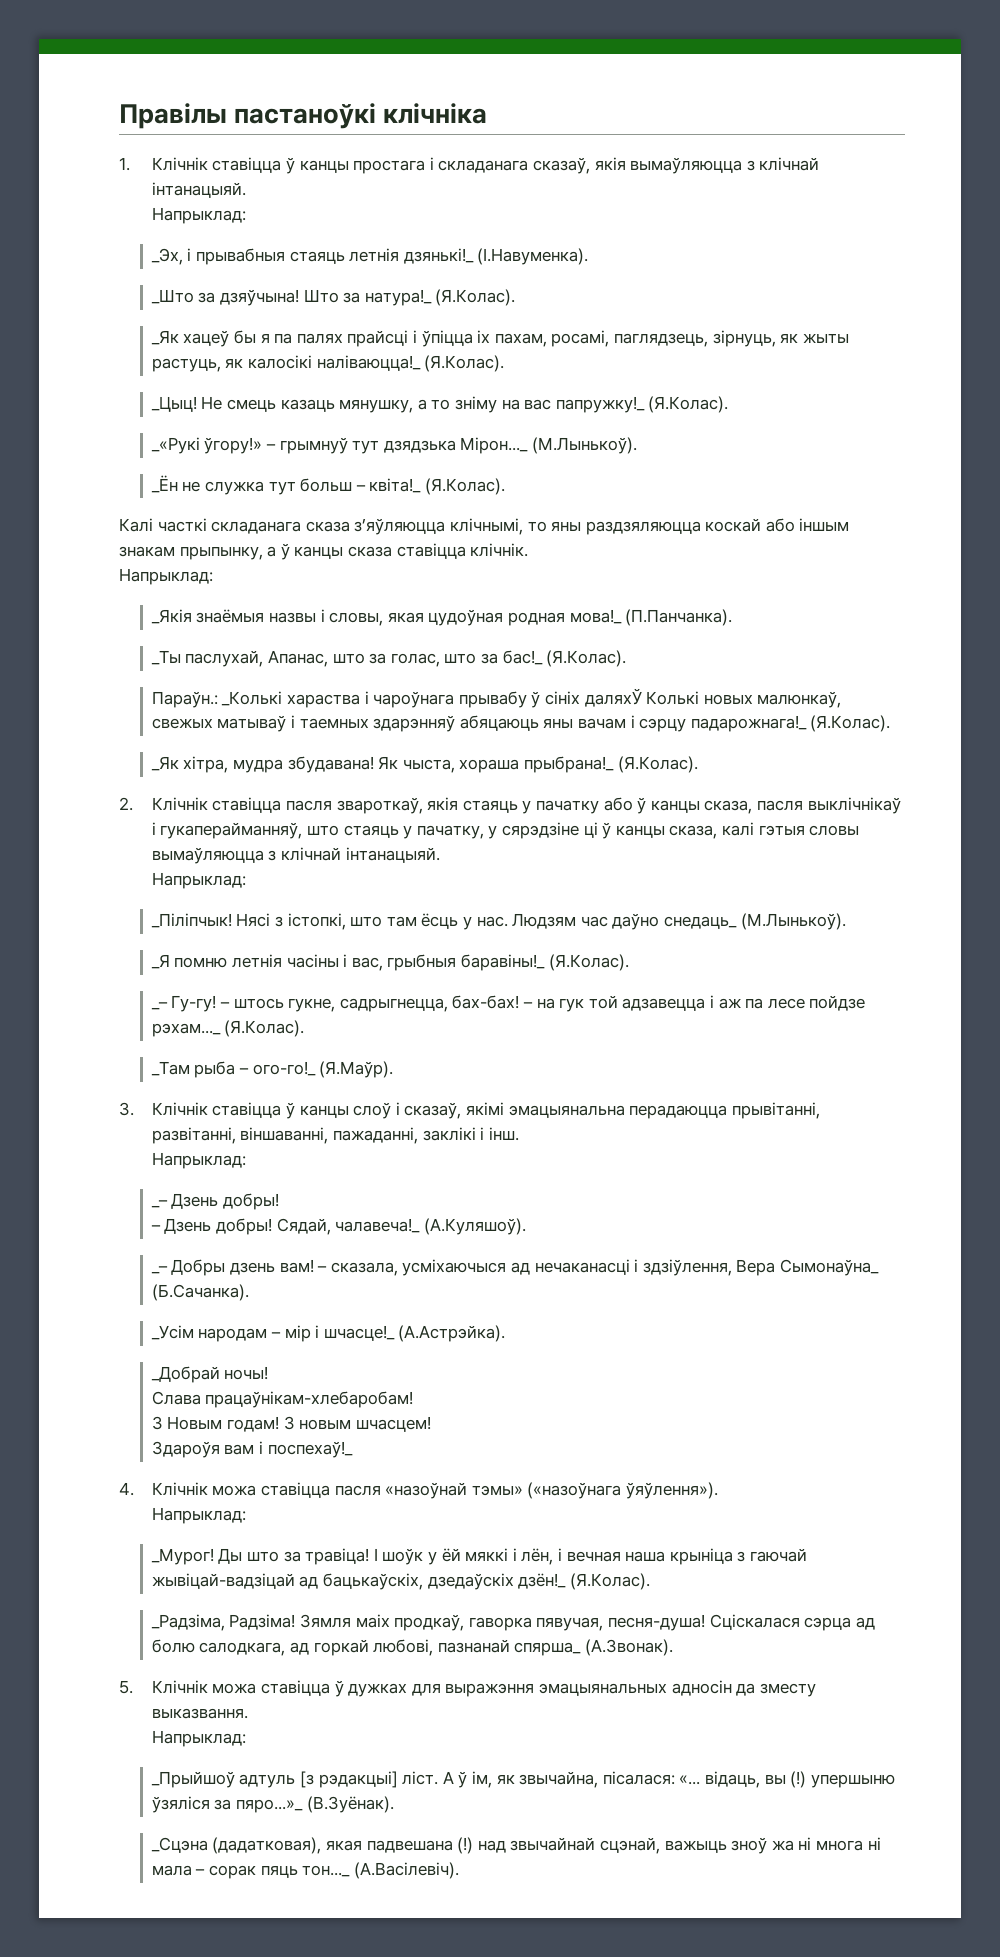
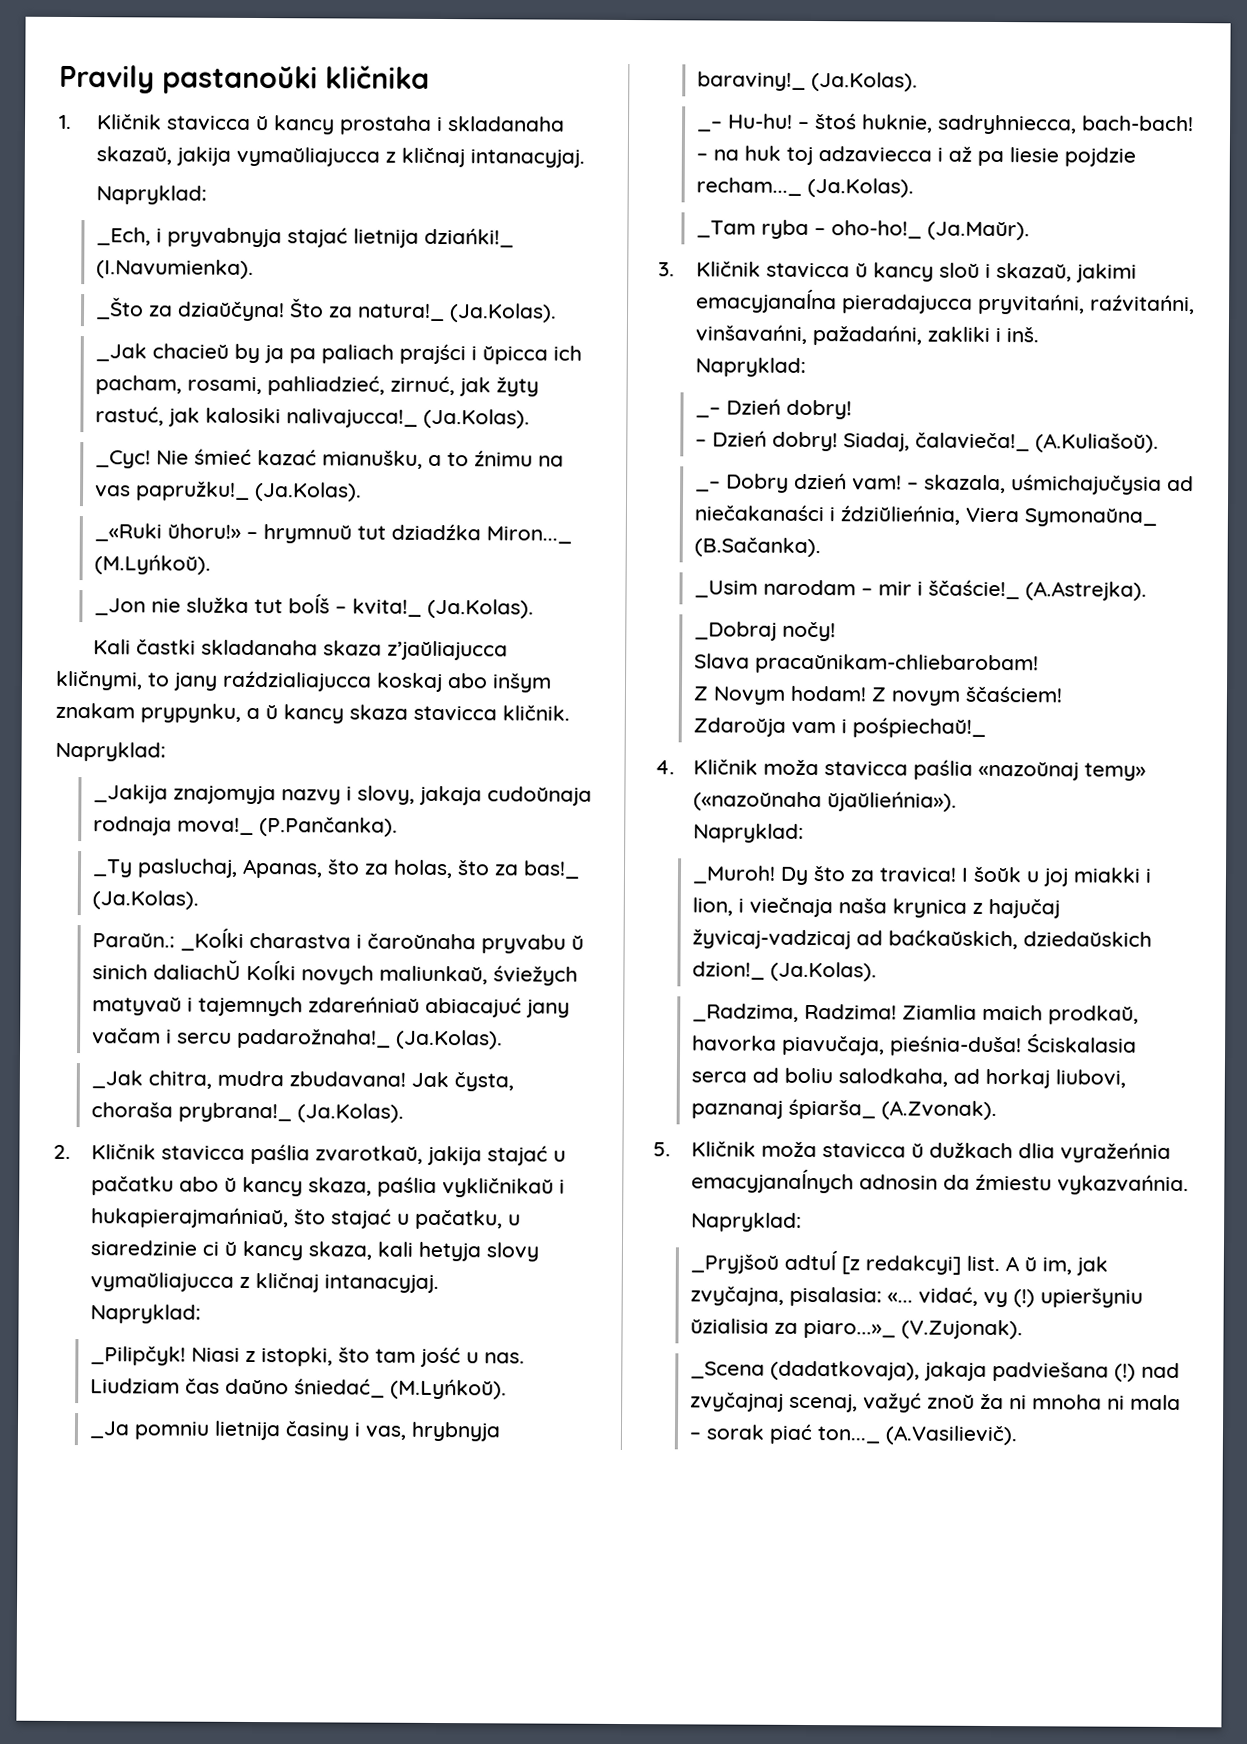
- Правілы пастаноўкі клічніка
- 1. Клічнік ставіцца ў канцы простага і складанага сказаў, якія вымаўляюцца з клічнай інтанацыяй.
- Напрыклад:
- _Эх, і прывабныя стаяць летнія дзянькі!_ (І.Навуменка).
- _Што за дзяўчына! Што за натура!_ (Я.Колас).
- _Як хацеў бы я па палях прайсці і ўпіцца іх пахам, росамі, паглядзець, зірнуць, як жыты растуць, як калосікі наліваюцца!_ (Я.Колас).
- _Цыц! Не смець казаць мянушку, а то зніму на вас папружку!_ (Я.Колас).
- _«Рукі ўгору!» – грымнуў тут дзядзька Мірон..._ (М.Лынькоў).
- _Ён не служка тут больш – квіта!_ (Я.Колас).
- Калі часткі складанага сказа з’яўляюцца клічнымі, то яны раздзяляюцца коскай або іншым знакам прыпынку, а ў канцы сказа ставіцца клічнік.
- Напрыклад:
- _Якія знаёмыя назвы і словы, якая цудоўная родная мова!_ (П.Панчанка).
- _Ты паслухай, Апанас, што за голас, што за бас!_ (Я.Колас).
- Параўн.: _Колькі хараства і чароўнага прывабу ў сініх даляхЎ Колькі новых малюнкаў, свежых матываў і таемных здарэнняў абяцаюць яны вачам і сэрцу падарожнага!_ (Я.Колас).
- _Як хітра, мудра збудавана! Як чыста, хораша прыбрана!_ (Я.Колас).
- 2. Клічнік ставіцца пасля звароткаў, якія стаяць у пачатку або ў канцы сказа, пасля выклічнікаў і гукаперайманняў, што стаяць у пачатку, у сярэдзіне ці ў канцы сказа, калі гэтыя словы вымаўляюцца з клічнай інтанацыяй.
- Напрыклад:
- _Піліпчык! Нясі з істопкі, што там ёсць у нас. Людзям час даўно снедаць_ (М.Лынькоў).
- _Я помню летнія часіны і вас, грыбныя баравіны!_ (Я.Колас).
- _– Гу-гу! – штось гукне, садрыгнецца, бах-бах! – на гук той адзавецца і аж па лесе пойдзе рэхам..._ (Я.Колас).
- _Там рыба – ого-го!_ (Я.Маўр).
- 3. Клічнік ставіцца ў канцы слоў і сказаў, якімі эмацыянальна перадаюцца прывітанні, развітанні, віншаванні, пажаданні, заклікі і інш.
- Напрыклад:
- _– Дзень добры!
- – Дзень добры! Сядай, чалавеча!_ (А.Куляшоў).
- _– Добры дзень вам! – сказала, усміхаючыся ад нечаканасці і здзіўлення, Вера Сымонаўна_ (Б.Сачанка).
- _Усім народам – мір і шчасце!_ (А.Астрэйка).
- _Добрай ночы!
- Слава працаўнікам-хлебаробам!
- З Новым годам! З новым шчасцем!
- Здароўя вам і поспехаў!_
- 4. Клічнік можа ставіцца пасля «назоўнай тэмы» («назоўнага ўяўлення»).
- Напрыклад:
- _Мурог! Ды што за травіца! І шоўк у ёй мяккі і лён, і вечная наша крыніца з гаючай жывіцай-вадзіцай ад бацькаўскіх, дзедаўскіх дзён!_ (Я.Колас).
- _Радзіма, Радзіма! Зямля маіх продкаў, гаворка пявучая, песня-душа! Сціскалася сэрца ад болю салодкага, ад горкай любові, пазнанай спярша_ (А.Звонак).
- 5. Клічнік можа ставіцца ў дужках для выражэння эмацыянальных адносін да зместу выказвання.
- Напрыклад:
- _Прыйшоў адтуль [з рэдакцыі] ліст. А ў ім, як звычайна, пісалася: «... відаць, вы (!) упершыню ўзяліся за пяро...»_ (В.Зуёнак).
- _Сцэна (дадатковая), якая падвешана (!) над звычайнай сцэнай, важыць зноў жа ні многа ні мала – сорак пяць тон..._ (А.Васілевіч).
+ Pravily pastanoŭki kličnika
+ 1. Kličnik stavicca ŭ kancy prostaha i skladanaha skazaŭ, jakija vymaŭliajucca z kličnaj intanacyjaj.
+ Napryklad:
+ _Ech, i pryvabnyja stajać lietnija dziańki!_ (I.Navumienka).
+ _Što za dziaŭčyna! Što za natura!_ (Ja.Kolas).
+ _Jak chacieŭ by ja pa paliach prajści i ŭpicca ich pacham, rosami, pahliadzieć, zirnuć, jak žyty rastuć, jak kalosiki nalivajucca!_ (Ja.Kolas).
+ _Cyc! Nie śmieć kazać mianušku, a to źnimu na vas papružku!_ (Ja.Kolas).
+ _«Ruki ŭhoru!» – hrymnuŭ tut dziadźka Miron..._ (M.Lyńkoŭ).
+ _Jon nie služka tut boĺš – kvita!_ (Ja.Kolas).
+ Kali častki skladanaha skaza z’jaŭliajucca kličnymi, to jany raździaliajucca koskaj abo inšym znakam prypynku, a ŭ kancy skaza stavicca kličnik.
+ Napryklad:
+ _Jakija znajomyja nazvy i slovy, jakaja cudoŭnaja rodnaja mova!_ (P.Pančanka).
+ _Ty pasluchaj, Apanas, što za holas, što za bas!_ (Ja.Kolas).
+ Paraŭn.: _Koĺki charastva i čaroŭnaha pryvabu ŭ sinich daliachŬ Koĺki novych maliunkaŭ, śviežych matyvaŭ i tajemnych zdareńniaŭ abiacajuć jany vačam i sercu padarožnaha!_ (Ja.Kolas).
+ _Jak chitra, mudra zbudavana! Jak čysta, choraša prybrana!_ (Ja.Kolas).
+ 2. Kličnik stavicca paślia zvarotkaŭ, jakija stajać u pačatku abo ŭ kancy skaza, paślia vykličnikaŭ i hukapierajmańniaŭ, što stajać u pačatku, u siaredzinie ci ŭ kancy skaza, kali hetyja slovy vymaŭliajucca z kličnaj intanacyjaj.
+ Napryklad:
+ _Pilipčyk! Niasi z istopki, što tam jość u nas. Liudziam čas daŭno śniedać_ (M.Lyńkoŭ).
+ _Ja pomniu lietnija časiny i vas, hrybnyja baraviny!_ (Ja.Kolas).
+ _– Hu-hu! – štoś huknie, sadryhniecca, bach-bach! – na huk toj adzaviecca i až pa liesie pojdzie recham..._ (Ja.Kolas).
+ _Tam ryba – oho-ho!_ (Ja.Maŭr).
+ 3. Kličnik stavicca ŭ kancy sloŭ i skazaŭ, jakimi emacyjanaĺna pieradajucca pryvitańni, raźvitańni, vinšavańni, pažadańni, zakliki i inš.
+ Napryklad:
+ _– Dzień dobry!
+ – Dzień dobry! Siadaj, čalavieča!_ (A.Kuliašoŭ).
+ _– Dobry dzień vam! – skazala, uśmichajučysia ad niečakanaści i ździŭlieńnia, Viera Symonaŭna_ (B.Sačanka).
+ _Usim narodam – mir i ščaście!_ (A.Astrejka).
+ _Dobraj nočy!
+ Slava pracaŭnikam-chliebarobam!
+ Z Novym hodam! Z novym ščaściem!
+ Zdaroŭja vam i pośpiechaŭ!_
+ 4. Kličnik moža stavicca paślia «nazoŭnaj temy» («nazoŭnaha ŭjaŭlieńnia»).
+ Napryklad:
+ _Muroh! Dy što za travica! I šoŭk u joj miakki i lion, i viečnaja naša krynica z hajučaj žyvicaj-vadzicaj ad baćkaŭskich, dziedaŭskich dzion!_ (Ja.Kolas).
+ _Radzima, Radzima! Ziamlia maich prodkaŭ, havorka piavučaja, pieśnia-duša! Ściskalasia serca ad boliu salodkaha, ad horkaj liubovi, paznanaj śpiarša_ (A.Zvonak).
+ 5. Kličnik moža stavicca ŭ dužkach dlia vyražeńnia emacyjanaĺnych adnosin da źmiestu vykazvańnia.
+ Napryklad:
+ _Pryjšoŭ adtuĺ [z redakcyi] list. A ŭ im, jak zvyčajna, pisalasia: «... vidać, vy (!) upieršyniu ŭzialisia za piaro...»_ (V.Zujonak).
+ _Scena (dadatkovaja), jakaja padviešana (!) nad zvyčajnaj scenaj, važyć znoŭ ža ni mnoha ni mala – sorak piać ton..._ (A.Vasilievič).

